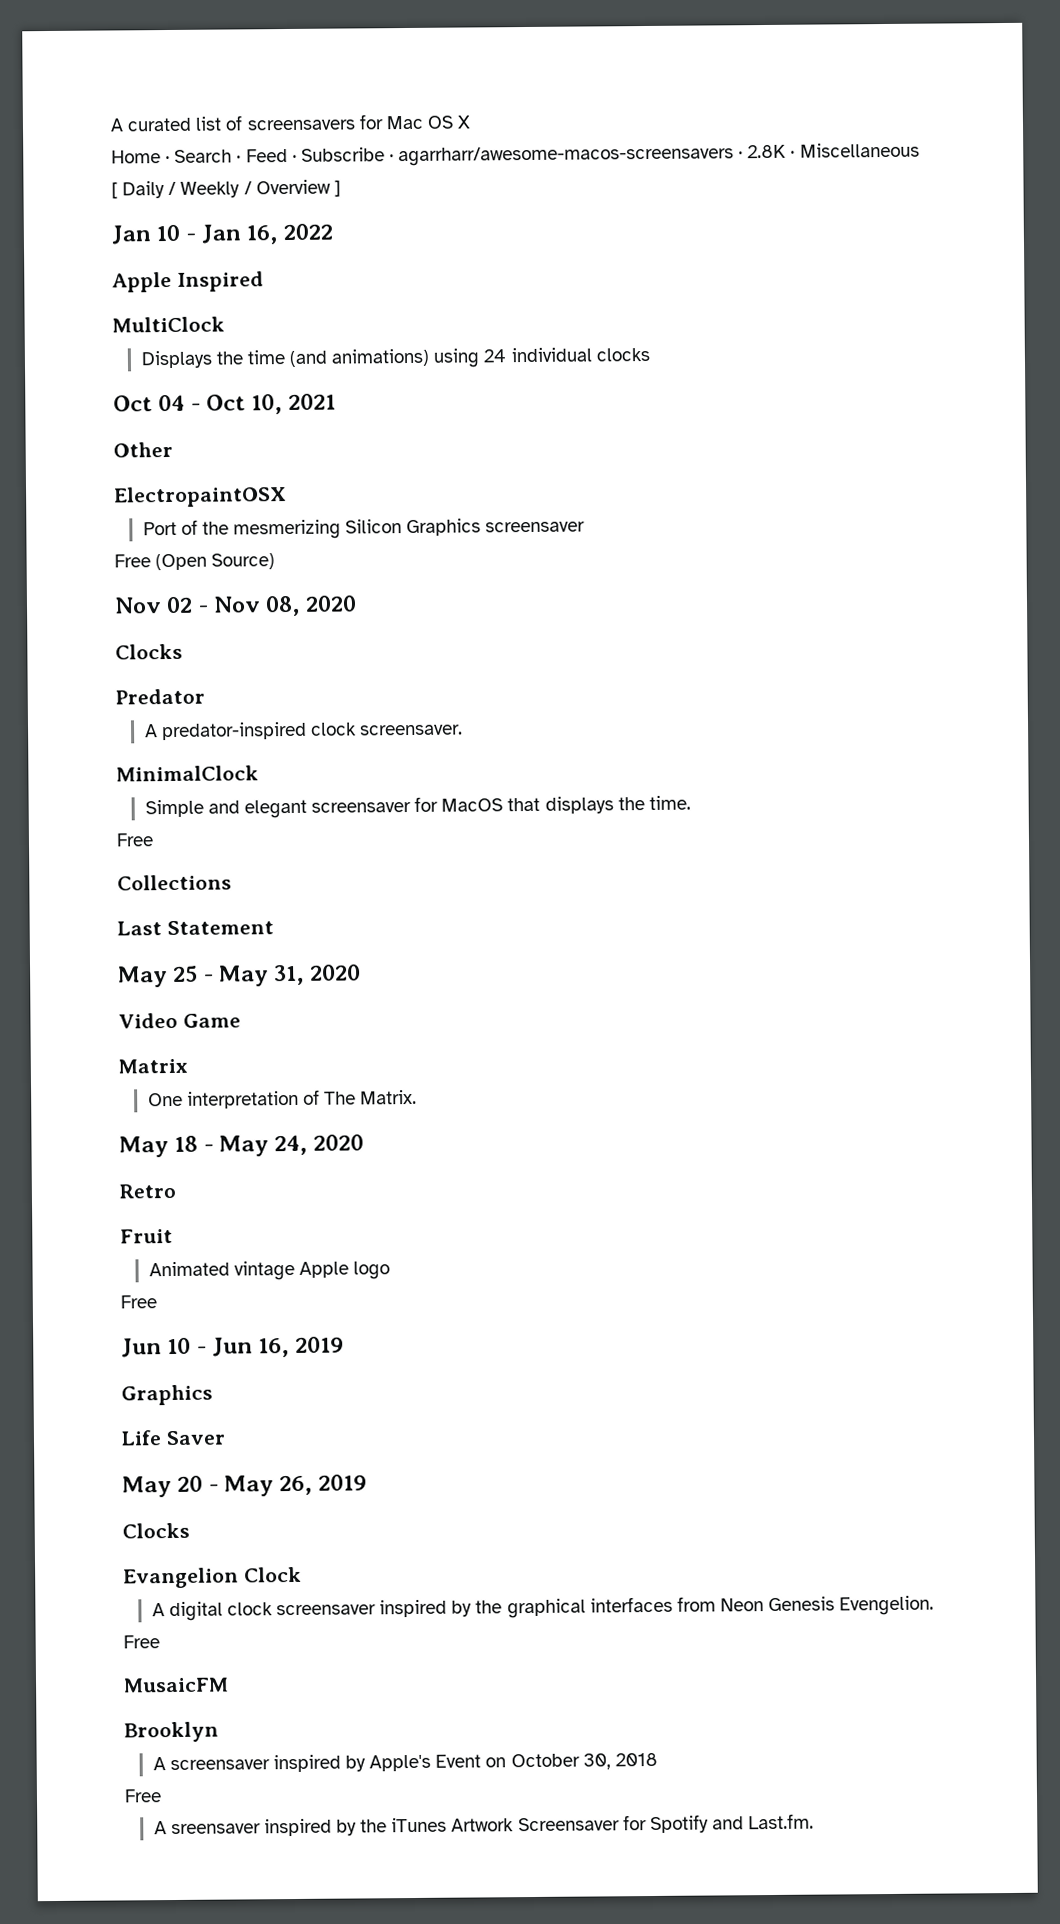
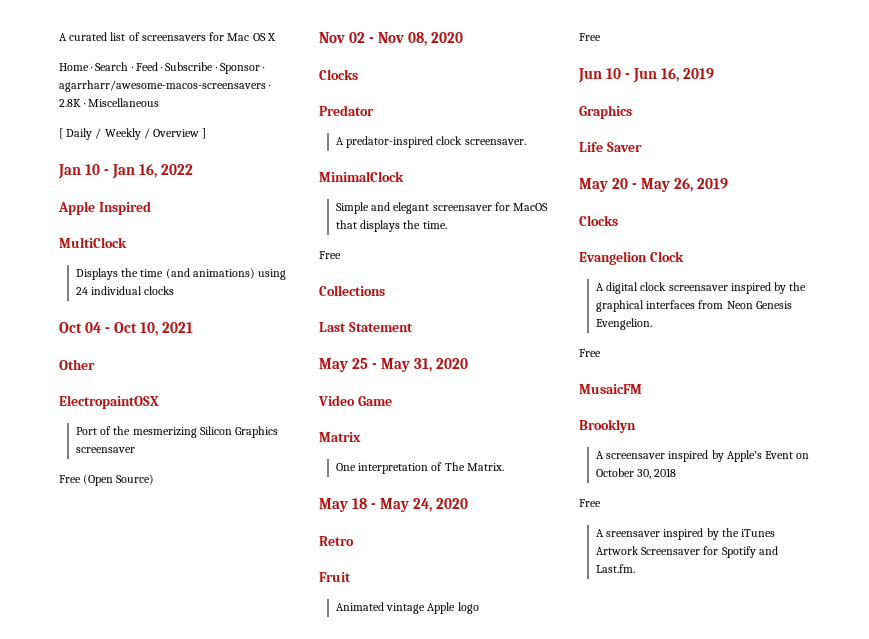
- Home · Search · Feed · Subscribe · agarrharr/awesome-macos-screensavers · 2.8K · Miscellaneous
+ Home · Search · Feed · Subscribe · Sponsor · agarrharr/awesome-macos-screensavers · 2.8K · Miscellaneous

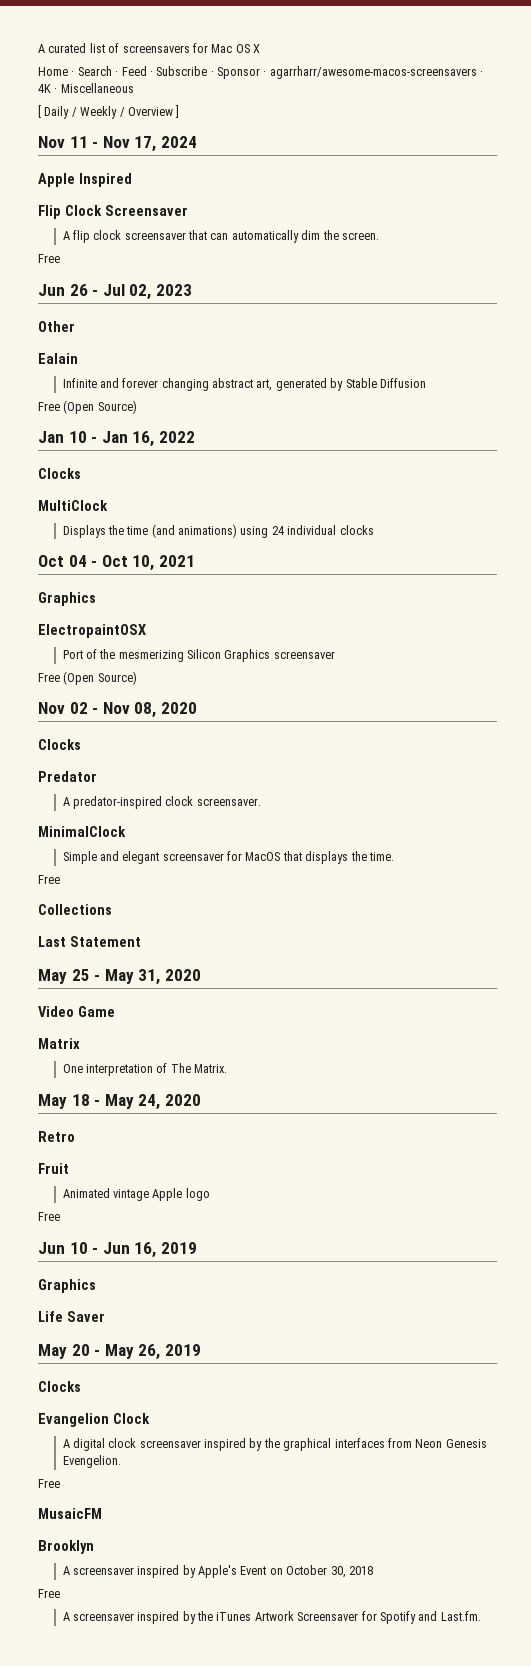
- Home · Search · Feed · Subscribe · Sponsor · agarrharr/awesome-macos-screensavers · 2.8K · Miscellaneous
+ Home · Search · Feed · Subscribe · Sponsor · agarrharr/awesome-macos-screensavers · 4K · Miscellaneous
+ Nov 11 - Nov 17, 2024
+ Apple Inspired
+ Flip Clock Screensaver
+ A flip clock screensaver that can automatically dim the screen.
+ Free
+ Jun 26 - Jul 02, 2023
+ Other
+ Ealain
+ Infinite and forever changing abstract art, generated by Stable Diffusion
+ Free (Open Source)
  Jan 10 - Jan 16, 2022
- Apple Inspired
+ Clocks
  Oct 04 - Oct 10, 2021
- Other
+ Graphics
- A sreensaver inspired by the iTunes Artwork Screensaver for Spotify and Last.fm.
+ A screensaver inspired by the iTunes Artwork Screensaver for Spotify and Last.fm.

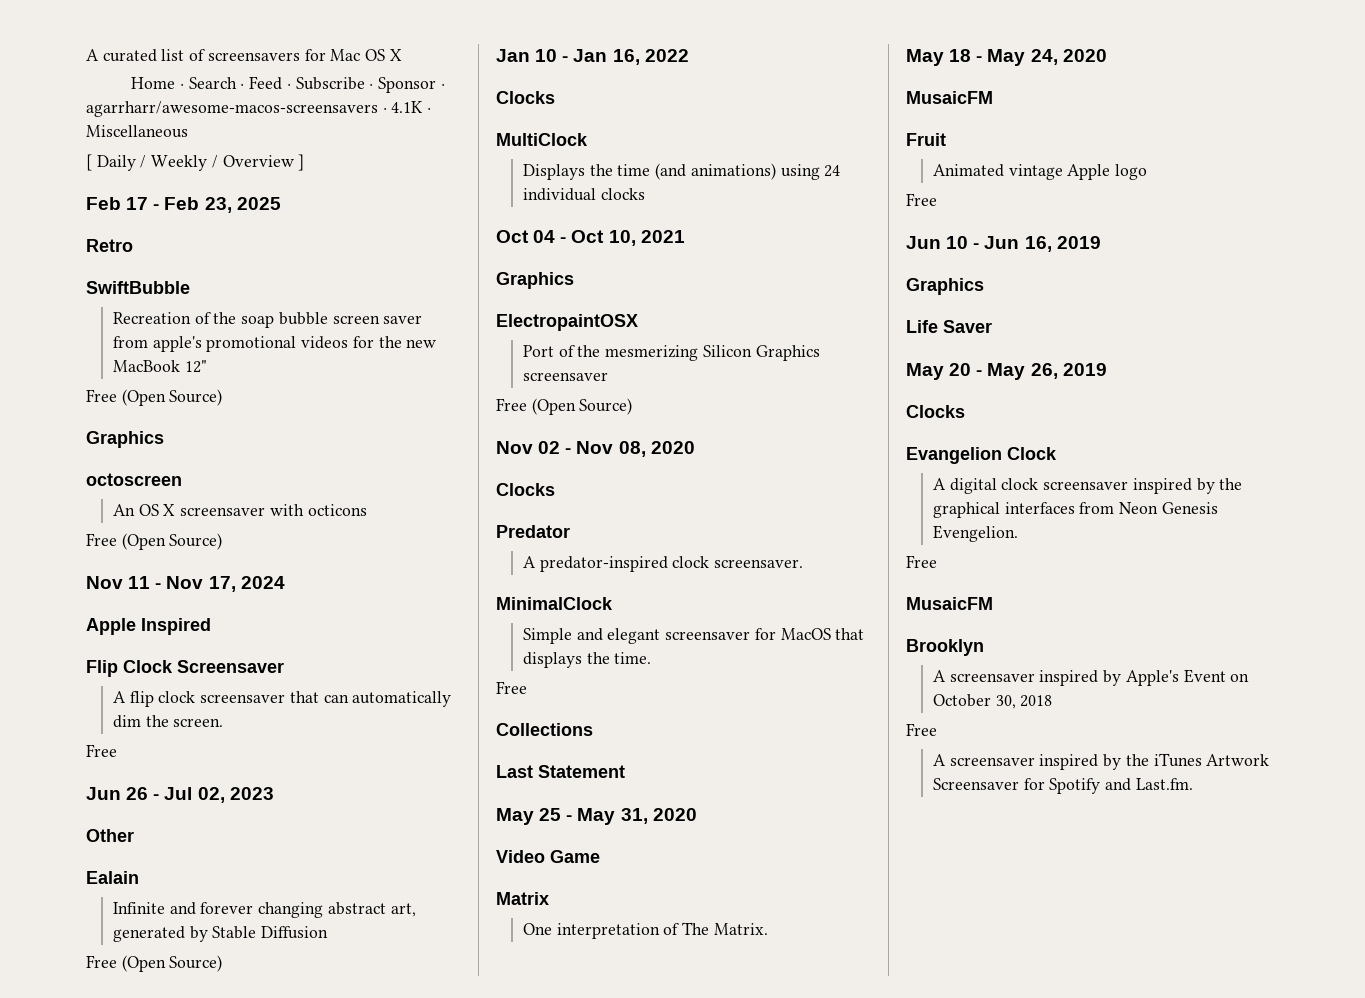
- Home · Search · Feed · Subscribe · Sponsor · agarrharr/awesome-macos-screensavers · 4K · Miscellaneous
+ Home · Search · Feed · Subscribe · Sponsor · agarrharr/awesome-macos-screensavers · 4.1K · Miscellaneous
+ Feb 17 - Feb 23, 2025
+ Retro
+ SwiftBubble
+ Recreation of the soap bubble screen saver from apple's promotional videos for the new MacBook 12"
+ Free (Open Source)
+ Graphics
+ octoscreen
+ An OS X screensaver with octicons
+ Free (Open Source)
  May 18 - May 24, 2020
- Retro
+ MusaicFM

